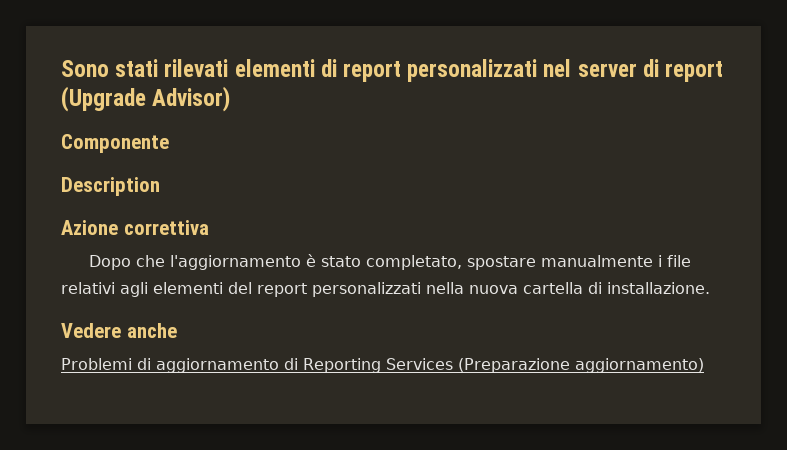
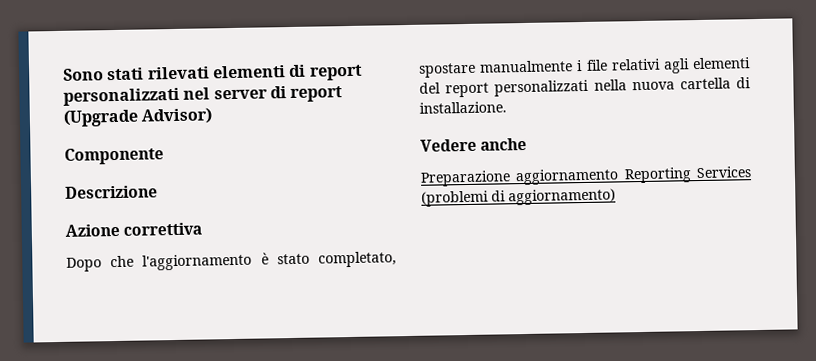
- Description
+ Descrizione
- Problemi di aggiornamento di Reporting Services (Preparazione aggiornamento)
+ Preparazione aggiornamento Reporting Services (problemi di aggiornamento)

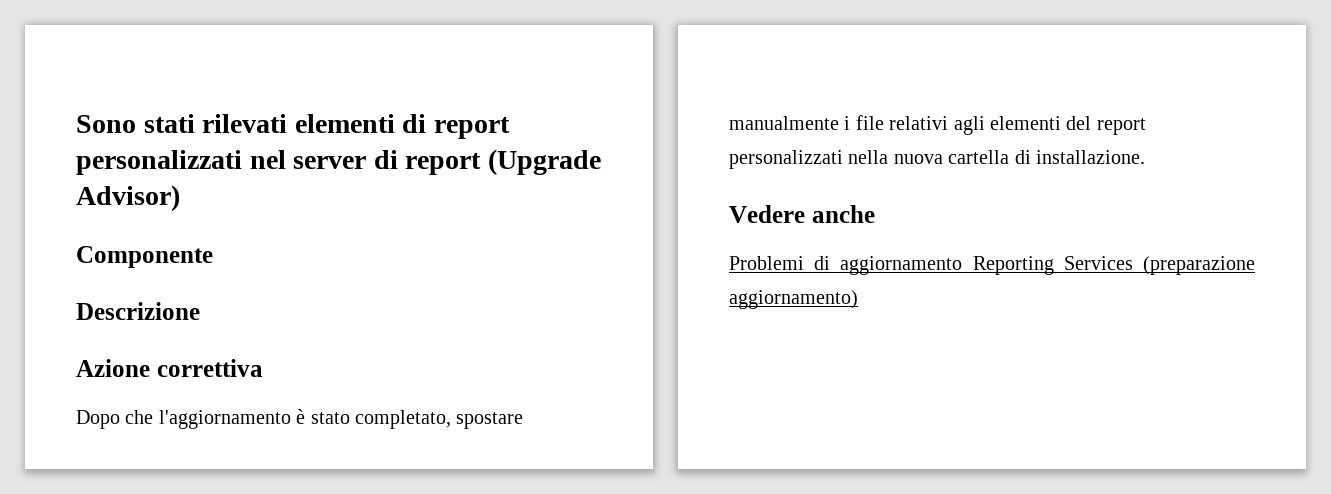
- Preparazione aggiornamento Reporting Services (problemi di aggiornamento)
+ Problemi di aggiornamento Reporting Services (preparazione aggiornamento)

